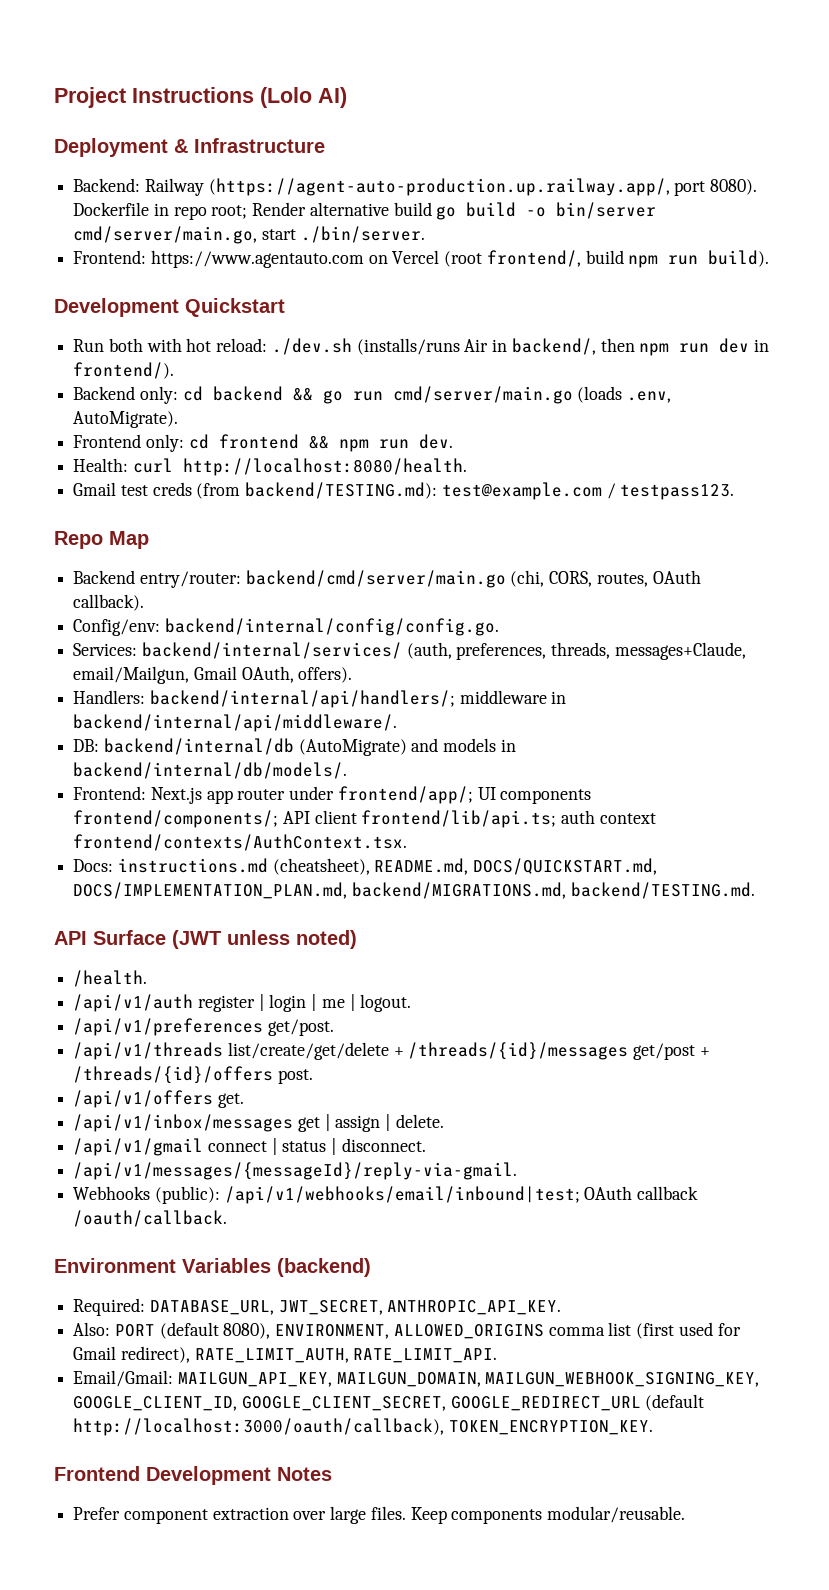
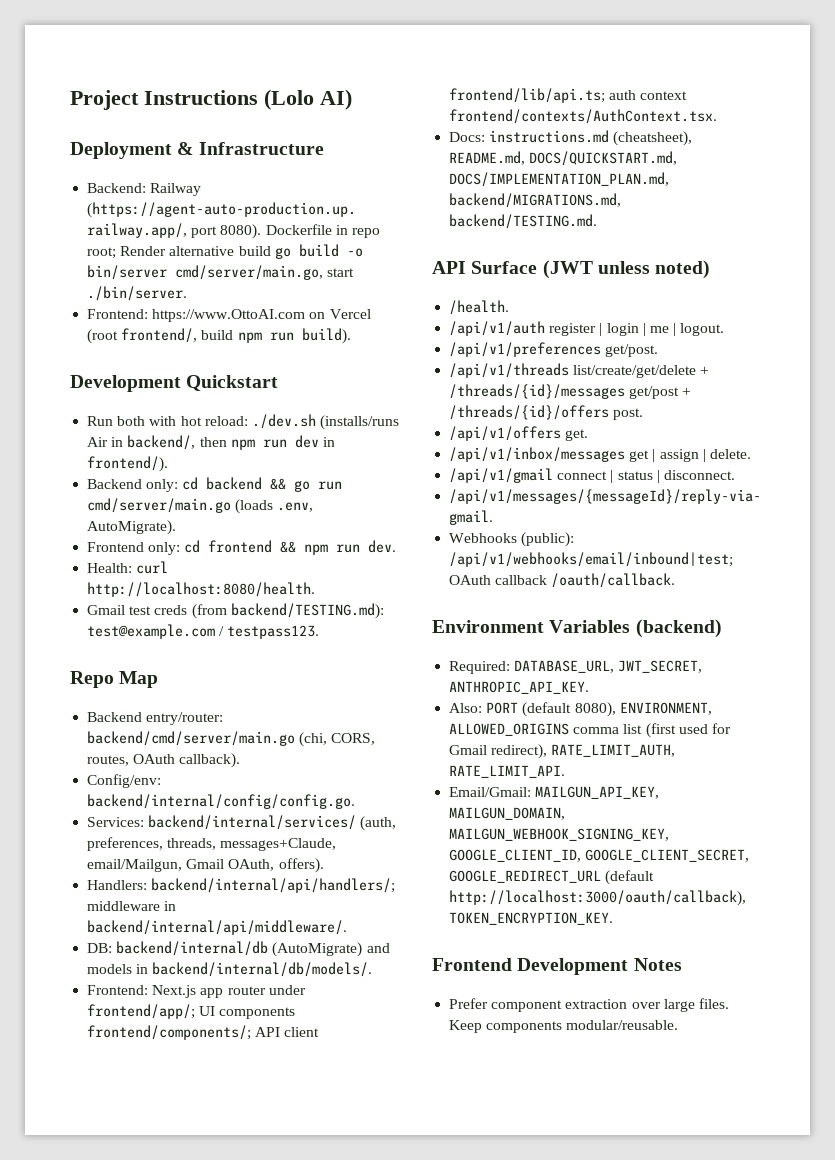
- Frontend: https://www.agentauto.com on Vercel (root frontend/, build npm run build).
+ Frontend: https://www.OttoAI.com on Vercel (root frontend/, build npm run build).

